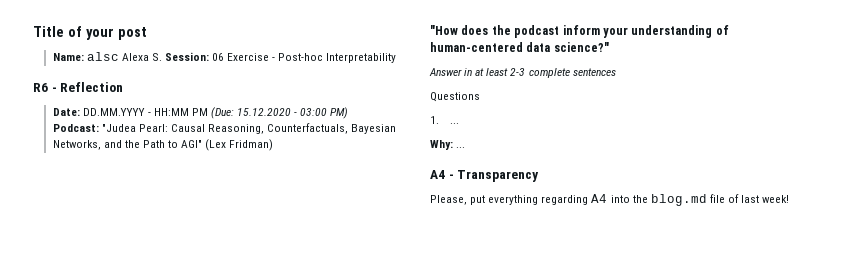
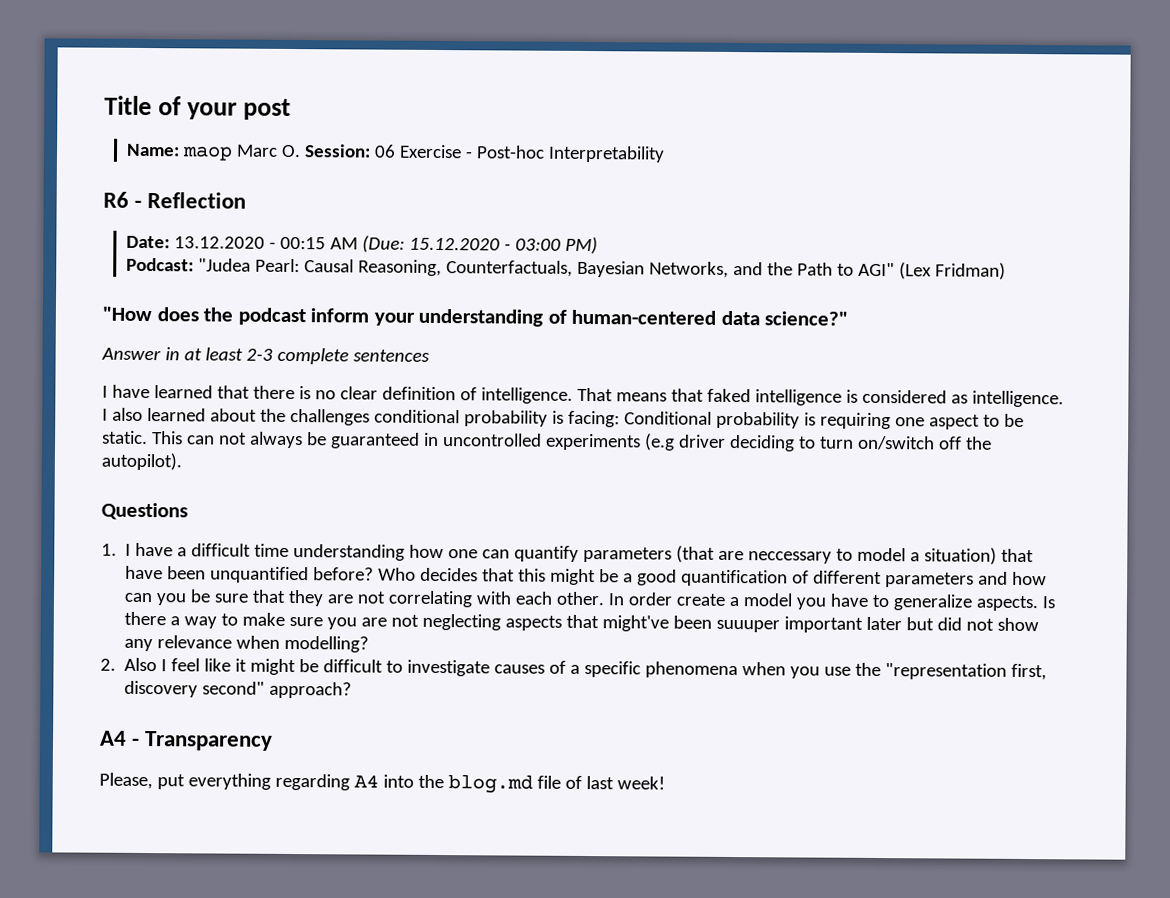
- Name: alsc Alexa S. Session: 06 Exercise - Post-hoc Interpretability
+ Name: maop Marc O. Session: 06 Exercise - Post-hoc Interpretability
- Date: DD.MM.YYYY - HH:MM PM (Due: 15.12.2020 - 03:00 PM)
+ Date: 13.12.2020 - 00:15 AM (Due: 15.12.2020 - 03:00 PM)
+ I have learned that there is no clear definition of intelligence. That means that faked intelligence is considered as intelligence. I also learned about the challenges conditional probability is facing: Conditional probability is requiring one aspect to be static. This can not always be guaranteed in uncontrolled experiments (e.g driver deciding to turn on/switch off the autopilot).
  Questions
- 1. ...
- Why: ...
+ 1. I have a difficult time understanding how one can quantify parameters (that are neccessary to model a situation) that have been unquantified before? Who decides that this might be a good quantification of different parameters and how can you be sure that they are not correlating with each other. In order create a model you have to generalize aspects. Is there a way to make sure you are not neglecting aspects that might've been suuuper important later but did not show any relevance when modelling?
+ 2. Also I feel like it might be difficult to investigate causes of a specific phenomena when you use the "representation first, discovery second" approach?

